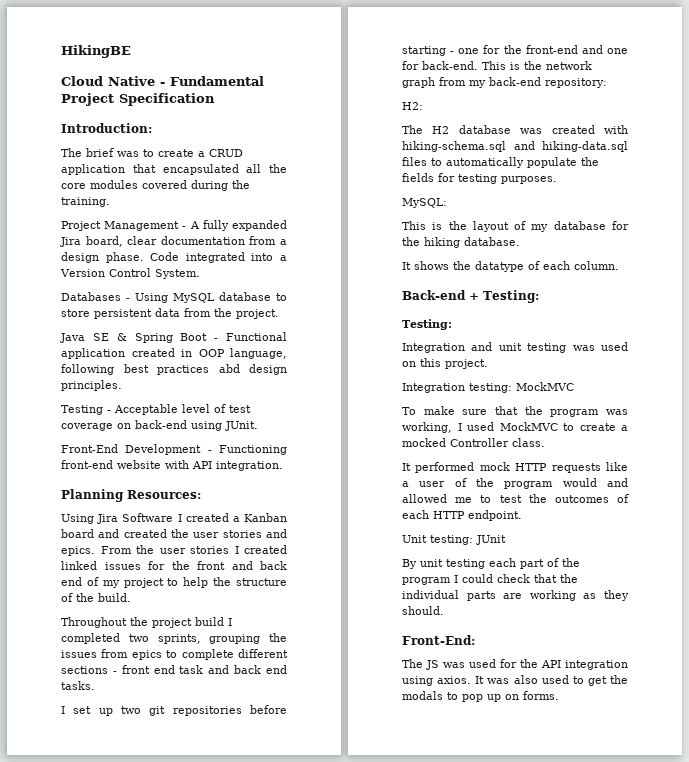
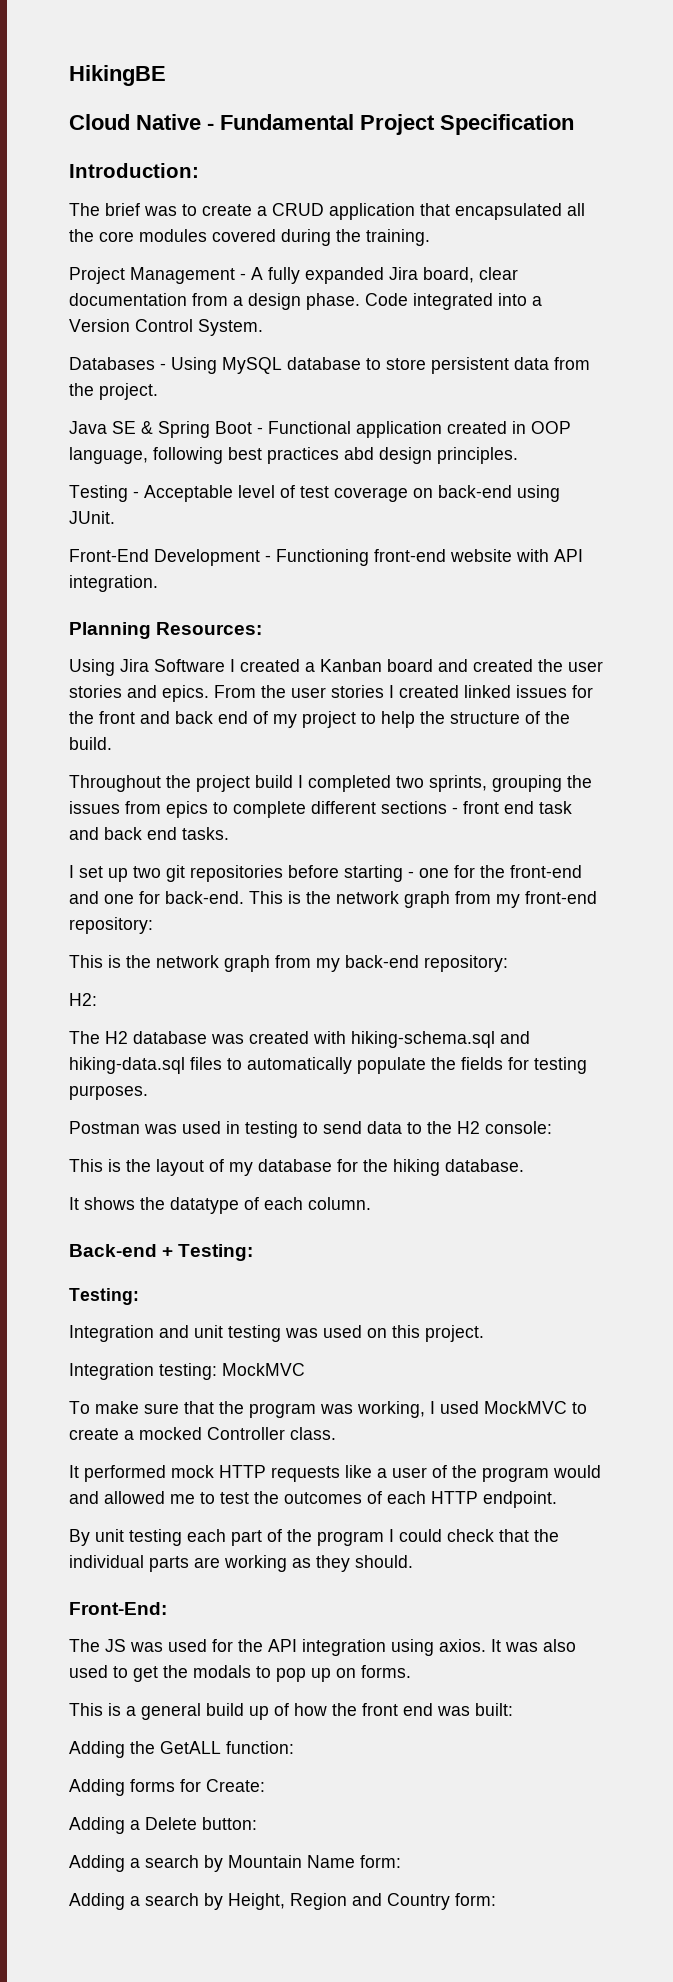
+ This is the network graph from my front-end repository:
- MySQL:
+ Postman was used in testing to send data to the H2 console:
- Unit testing: JUnit
+ This is a general build up of how the front end was built:
+ Adding the GetALL function:
+ Adding forms for Create:
+ Adding a Delete button:
+ Adding a search by Mountain Name form:
+ Adding a search by Height, Region and Country form:

